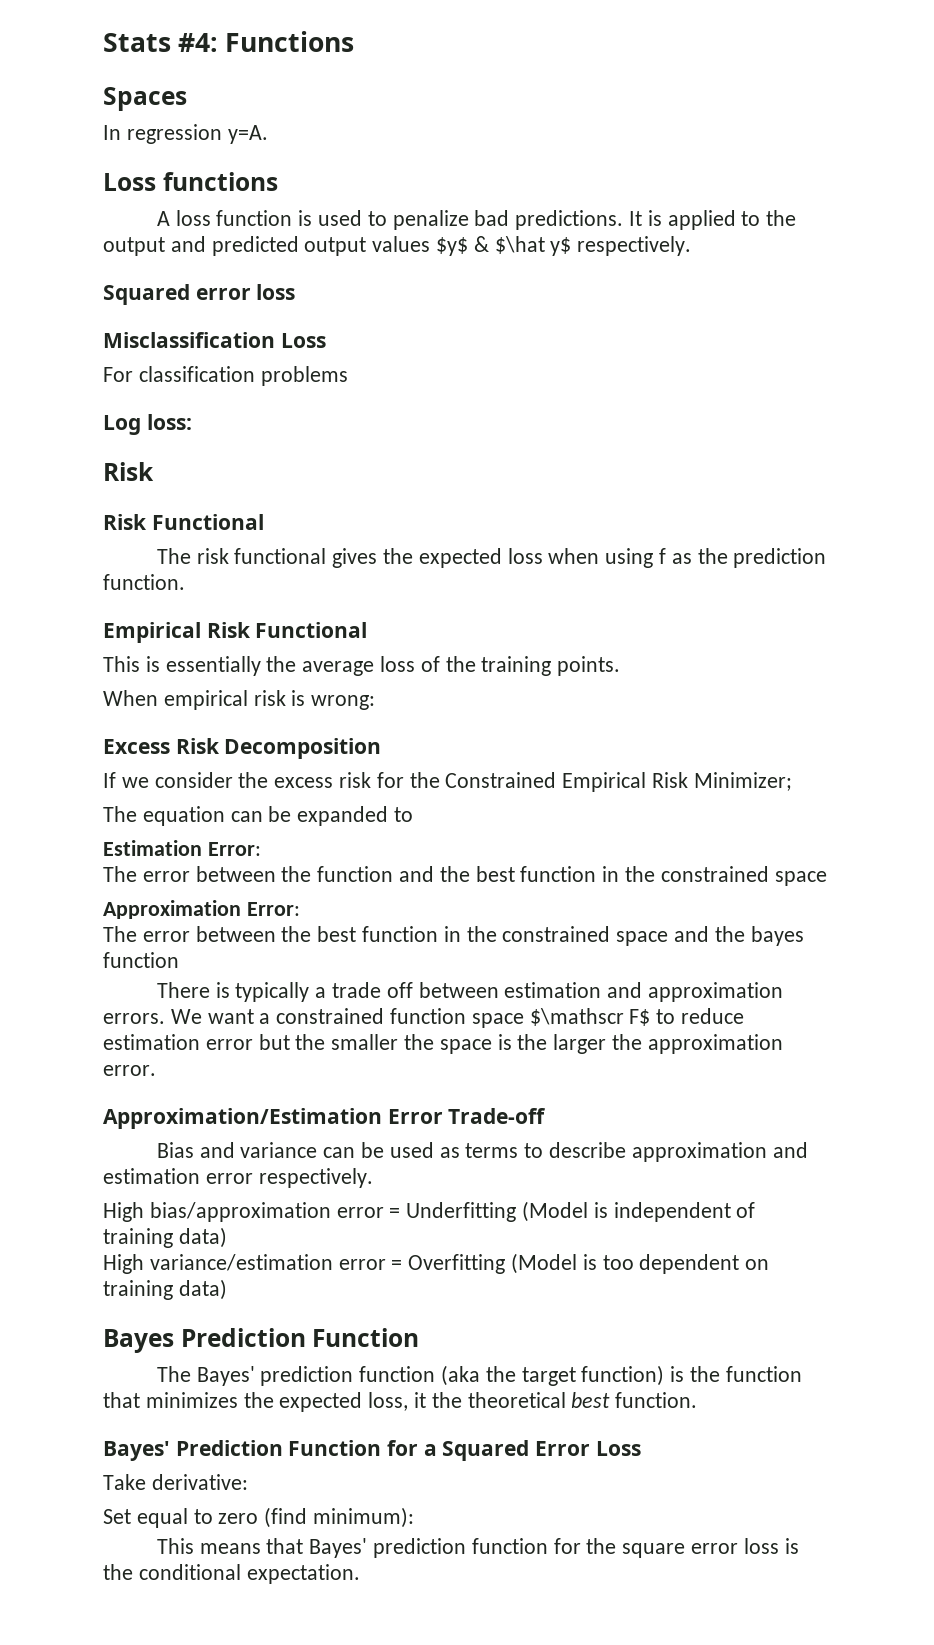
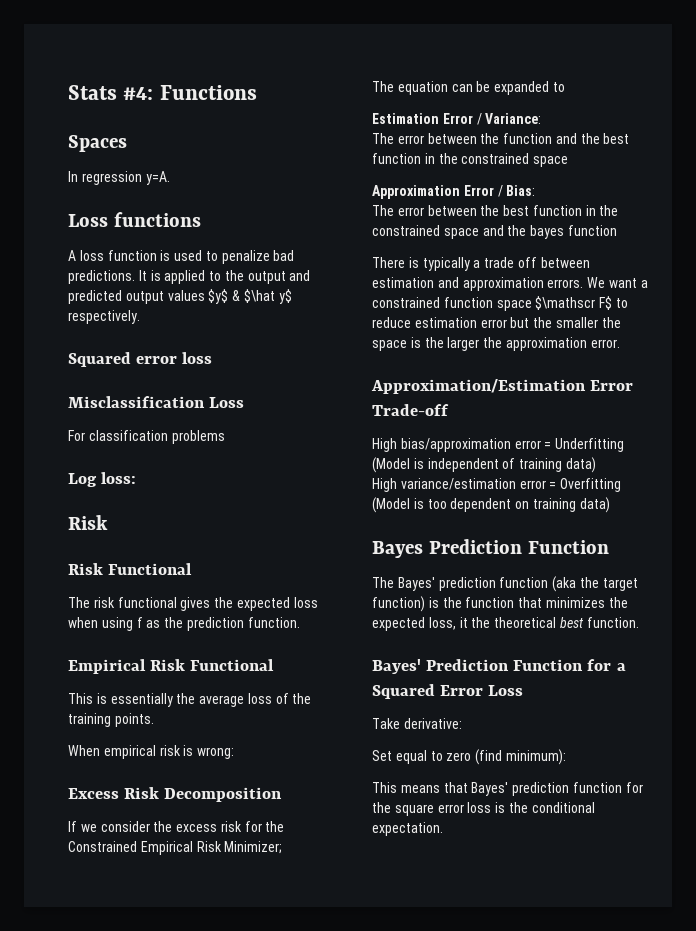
- Estimation Error:
+ Estimation Error / Variance:
- Approximation Error:
+ Approximation Error / Bias:
- Bias and variance can be used as terms to describe approximation and estimation error respectively.

